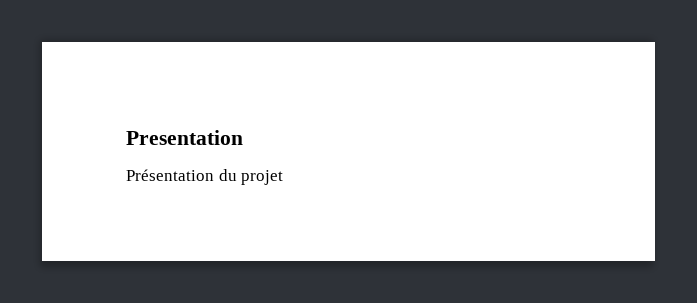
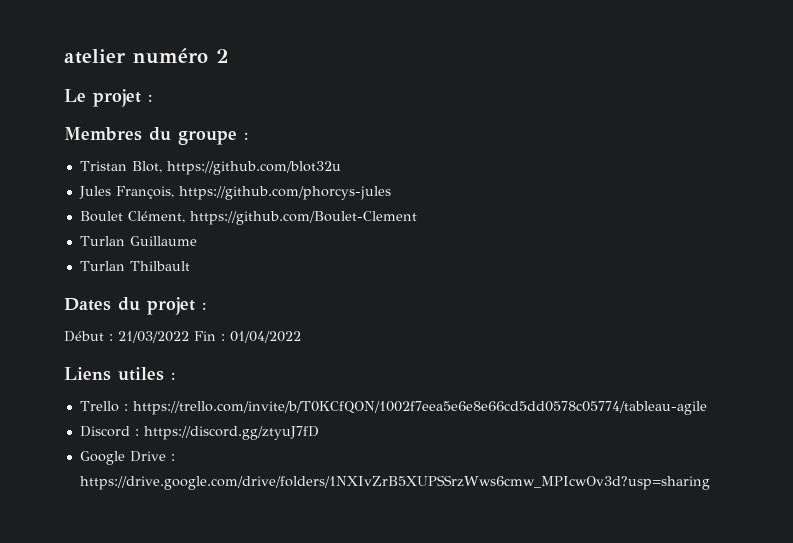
- Presentation
- Présentation du projet
+ atelier numéro 2
+ Le projet :
+ Membres du groupe :
+ Tristan Blot, https://github.com/blot32u
+ Jules François, https://github.com/phorcys-jules
+ Boulet Clément, https://github.com/Boulet-Clement
+ Turlan Guillaume
+ Turlan Thilbault
+ Dates du projet :
+ Début : 21/03/2022 Fin : 01/04/2022
+ Liens utiles :
+ Trello : https://trello.com/invite/b/T0KCfQON/1002f7eea5e6e8e66cd5dd0578c05774/tableau-agile
+ Discord : https://discord.gg/ztyuJ7fD
+ Google Drive : https://drive.google.com/drive/folders/1NXIvZrB5XUPSSrzWws6cmw_MPIcwOv3d?usp=sharing

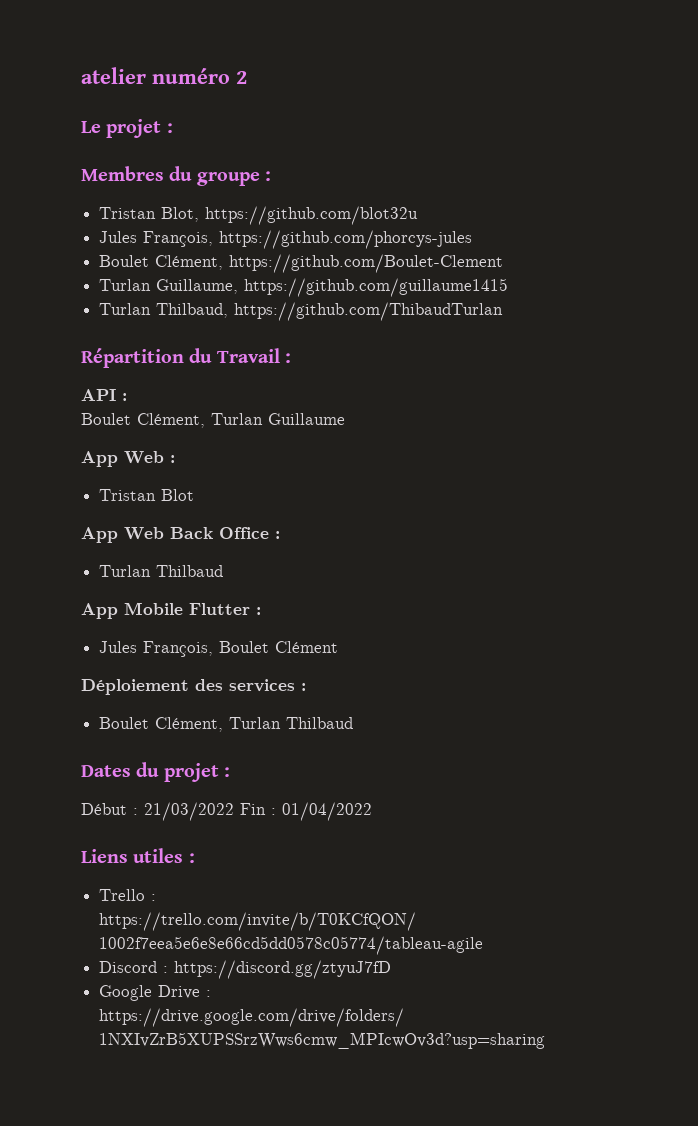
- Turlan Guillaume
- Turlan Thilbault
+ Turlan Guillaume, https://github.com/guillaume1415
+ Turlan Thilbaud, https://github.com/ThibaudTurlan
+ Répartition du Travail :
+ API :
+ Boulet Clément, Turlan Guillaume
+ App Web :
+ Tristan Blot
+ App Web Back Office :
+ Turlan Thilbaud
+ App Mobile Flutter :
+ Jules François, Boulet Clément
+ Déploiement des services :
+ Boulet Clément, Turlan Thilbaud

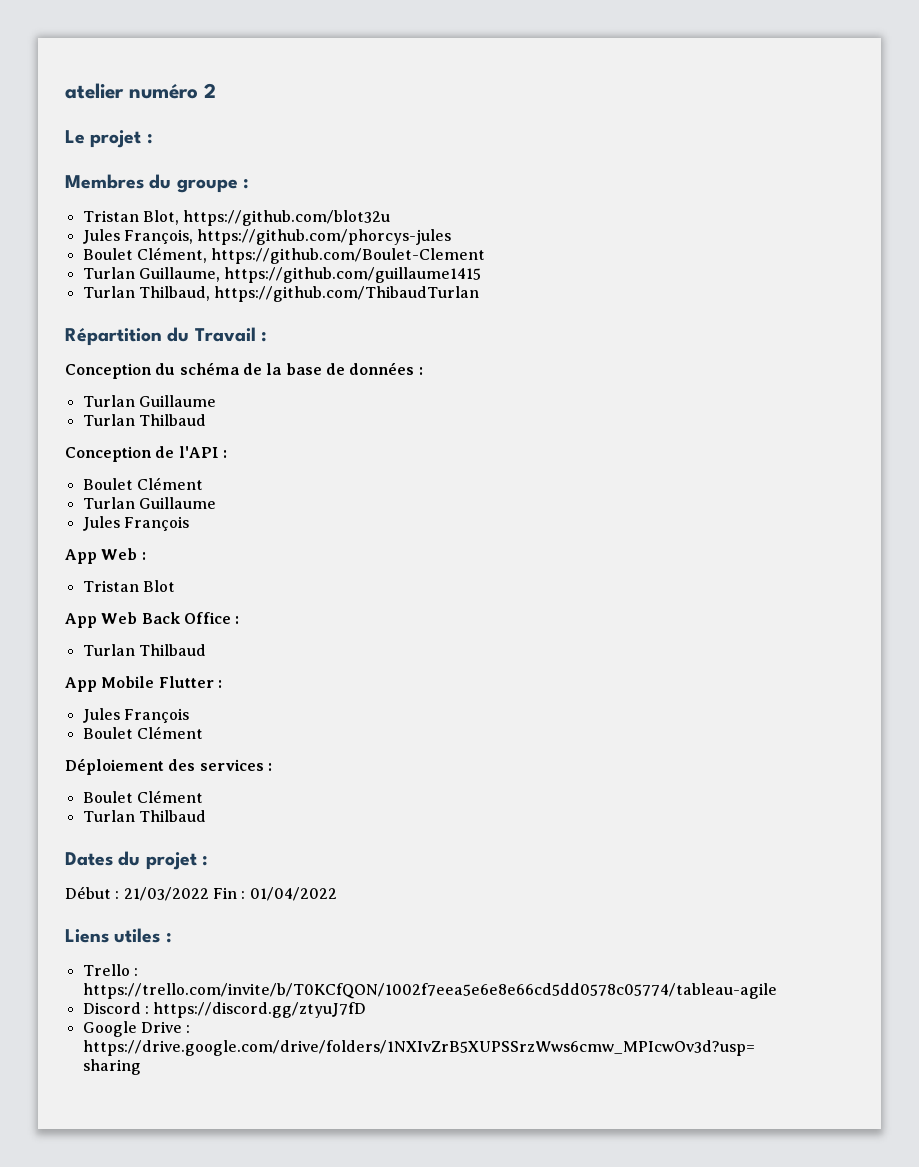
- API :
- Boulet Clément, Turlan Guillaume
+ Conception du schéma de la base de données :
+ Turlan Guillaume
+ Turlan Thilbaud
+ Conception de l'API :
+ Boulet Clément
+ Turlan Guillaume
+ Jules François
  App Mobile Flutter :
- Jules François, Boulet Clément
+ Jules François
+ Boulet Clément
  Déploiement des services :
- Boulet Clément, Turlan Thilbaud
+ Boulet Clément
+ Turlan Thilbaud

